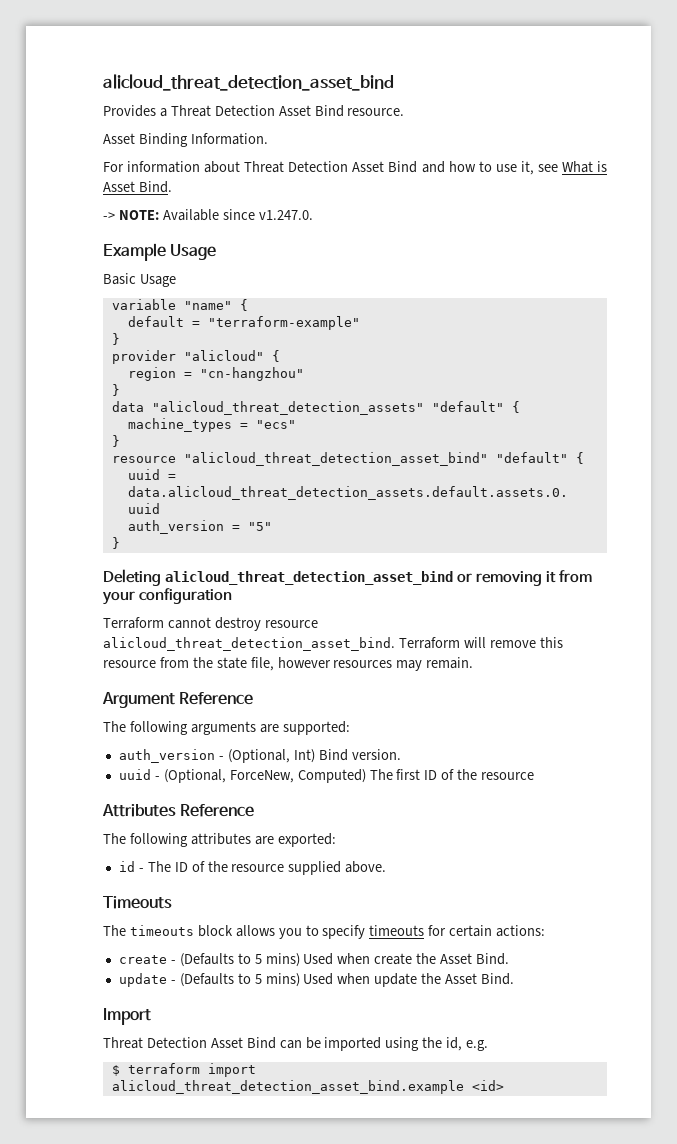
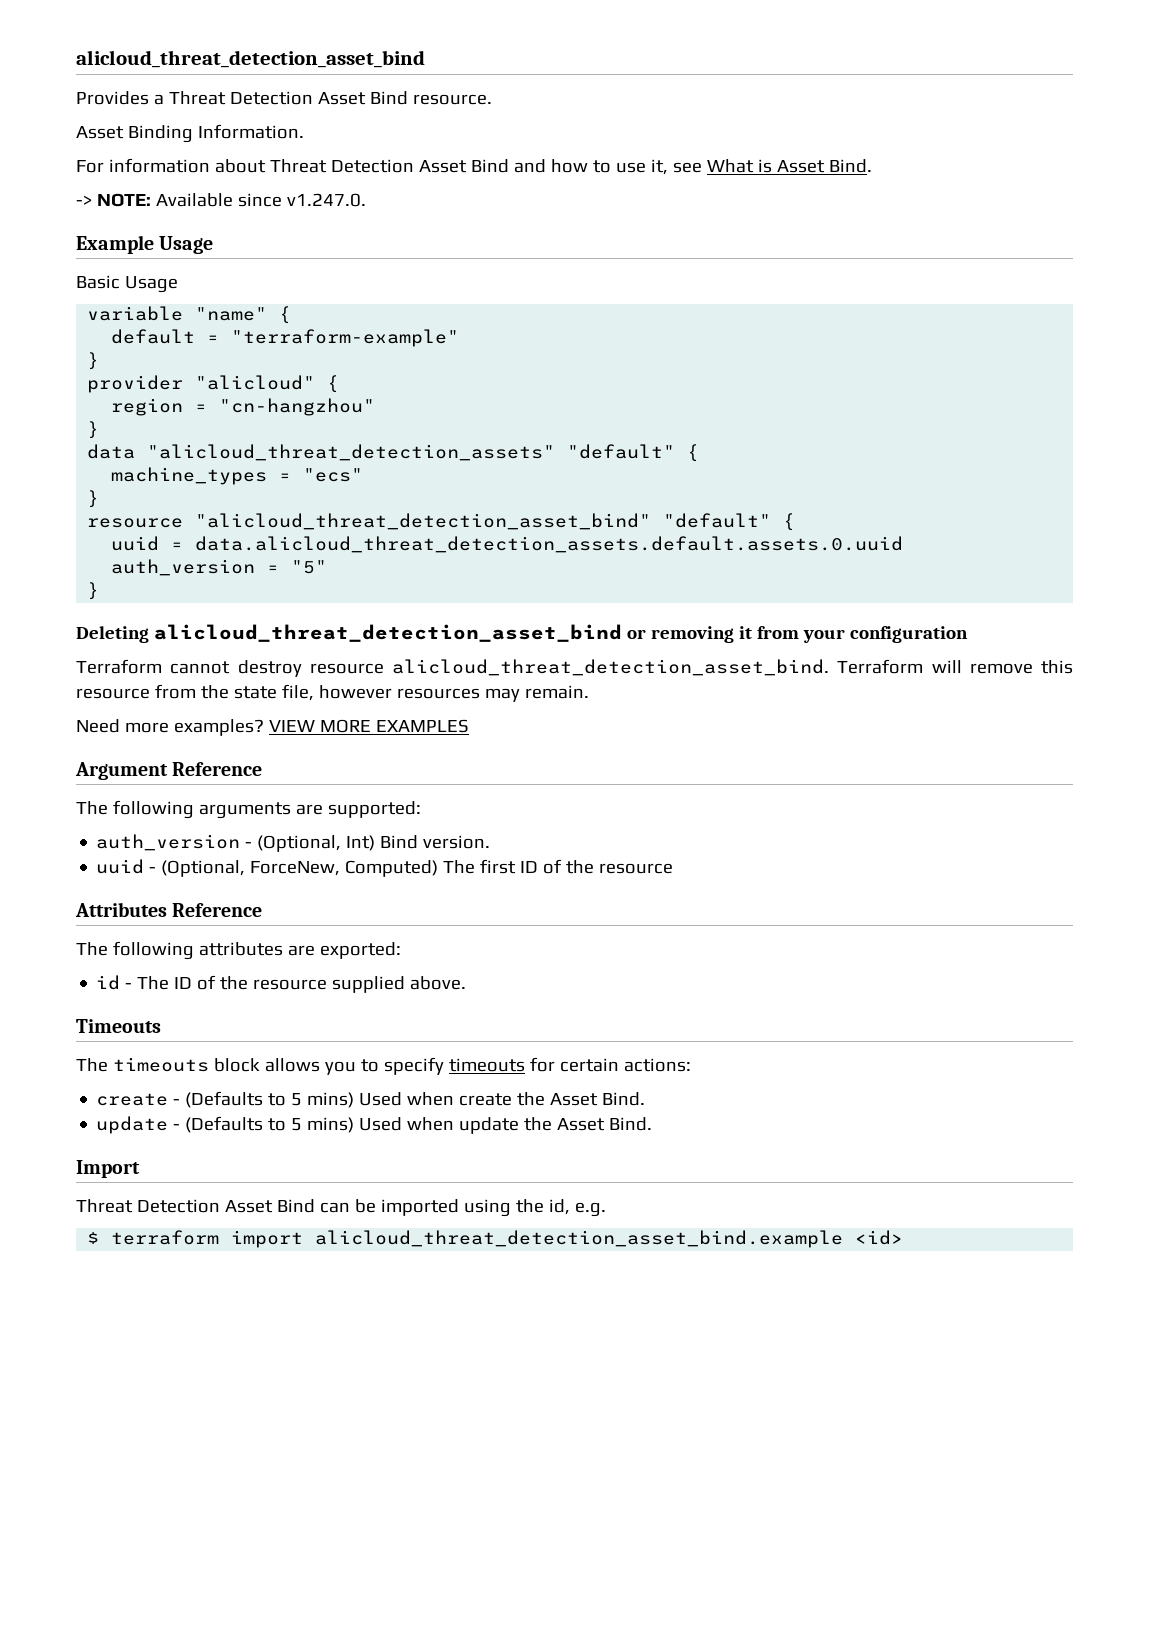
+ Need more examples? VIEW MORE EXAMPLES

